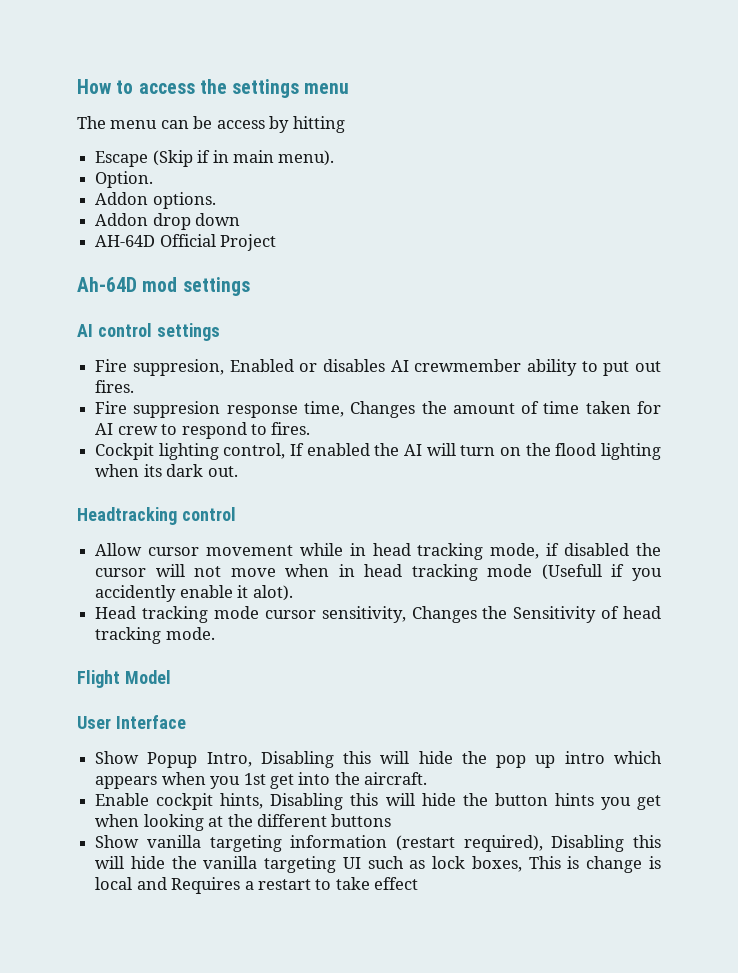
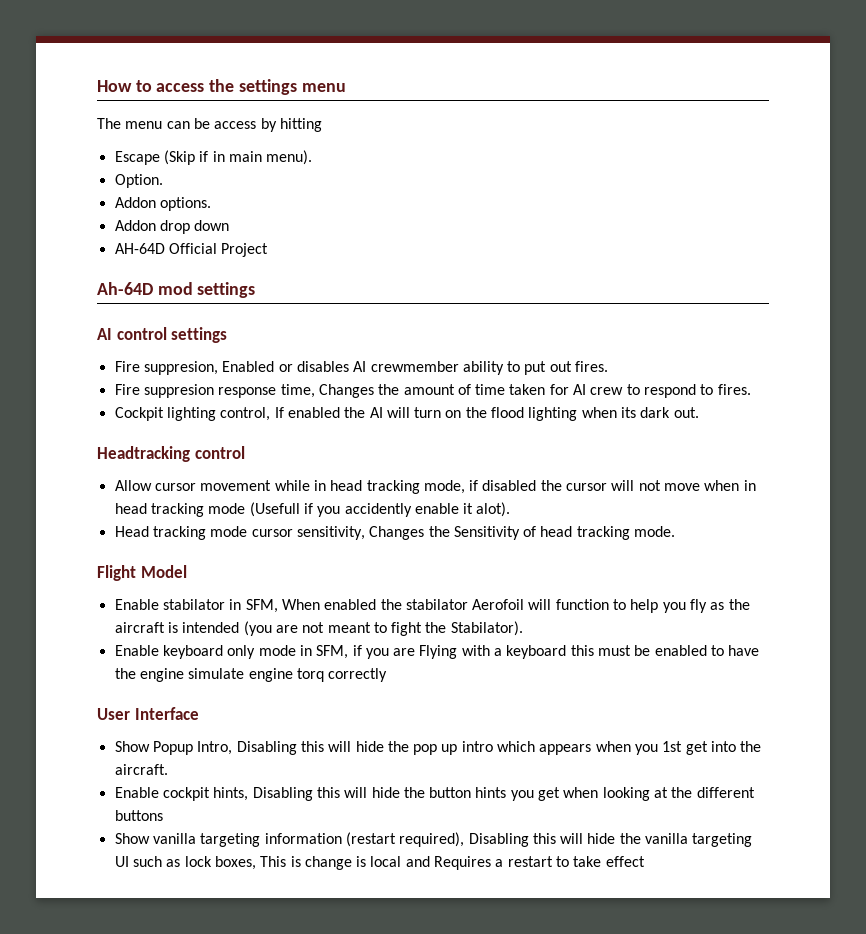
+ Enable stabilator in SFM, When enabled the stabilator Aerofoil will function to help you fly as the aircraft is intended (you are not meant to fight the Stabilator).
+ Enable keyboard only mode in SFM, if you are Flying with a keyboard this must be enabled to have the engine simulate engine torq correctly

